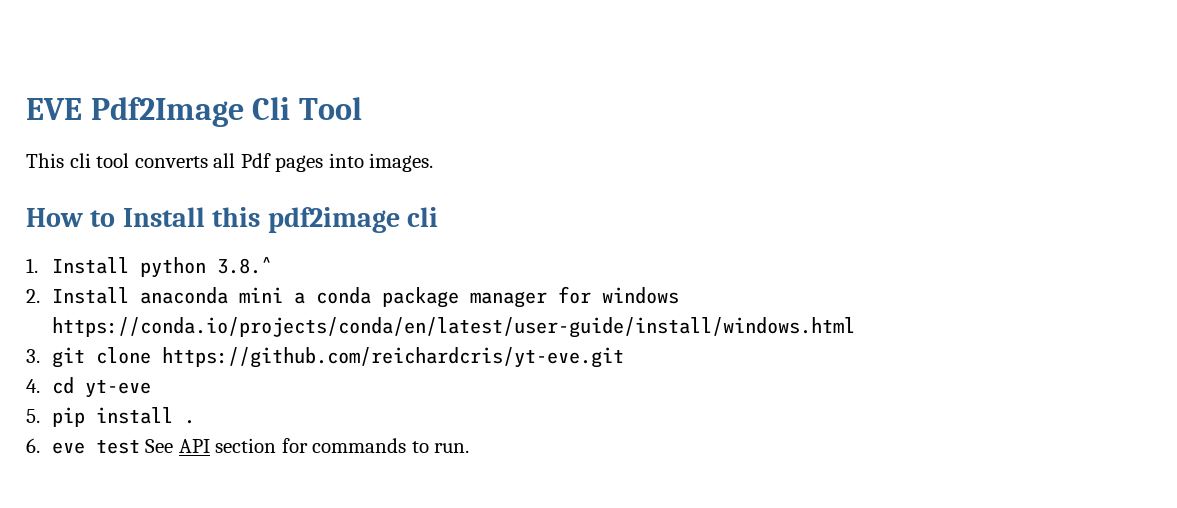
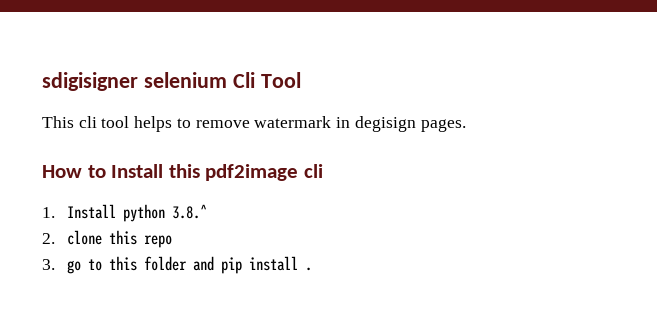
- EVE Pdf2Image Cli Tool
+ sdigisigner selenium Cli Tool
- This cli tool converts all Pdf pages into images.
+ This cli tool helps to remove watermark in degisign pages.
- 2. Install anaconda mini a conda package manager for windows https://conda.io/projects/conda/en/latest/user-guide/install/windows.html
- 3. git clone https://github.com/reichardcris/yt-eve.git
- 4. cd yt-eve
- 5. pip install .
- 6. eve test See API section for commands to run.
+ 2. clone this repo
+ 3. go to this folder and pip install .

